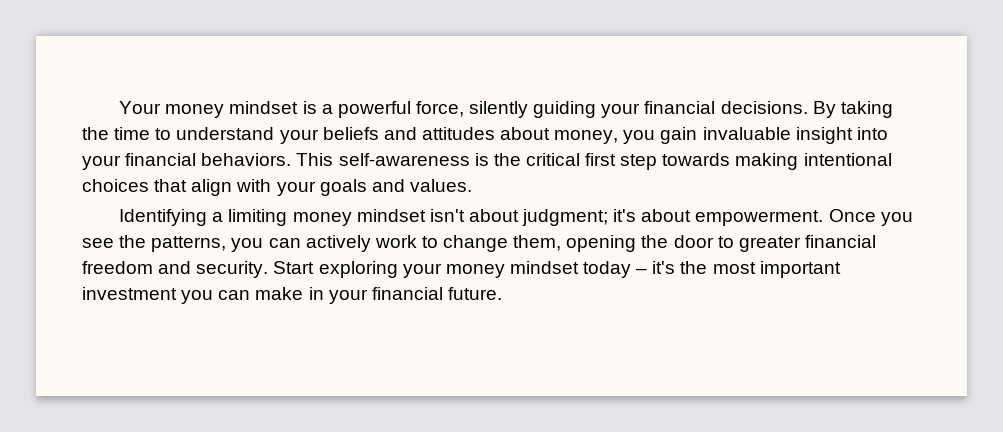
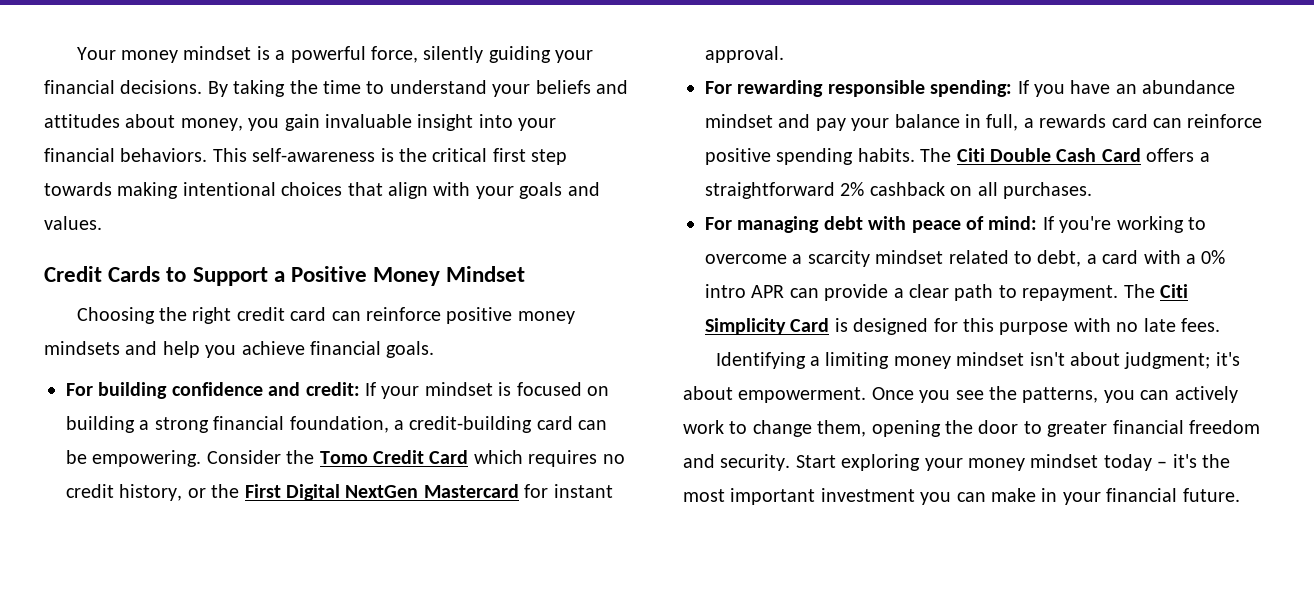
+ Credit Cards to Support a Positive Money Mindset
+ Choosing the right credit card can reinforce positive money mindsets and help you achieve financial goals.
+ For building confidence and credit: If your mindset is focused on building a strong financial foundation, a credit-building card can be empowering. Consider the Tomo Credit Card which requires no credit history, or the First Digital NextGen Mastercard for instant approval.
+ For rewarding responsible spending: If you have an abundance mindset and pay your balance in full, a rewards card can reinforce positive spending habits. The Citi Double Cash Card offers a straightforward 2% cashback on all purchases.
+ For managing debt with peace of mind: If you're working to overcome a scarcity mindset related to debt, a card with a 0% intro APR can provide a clear path to repayment. The Citi Simplicity Card is designed for this purpose with no late fees.

